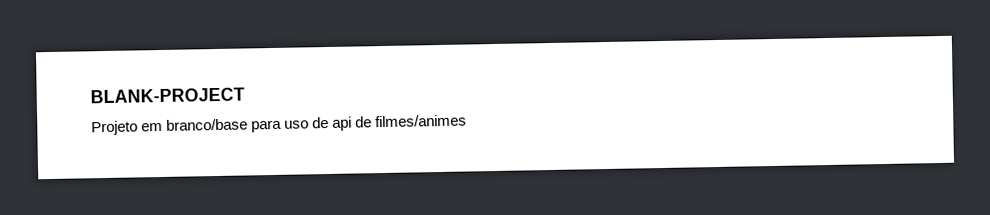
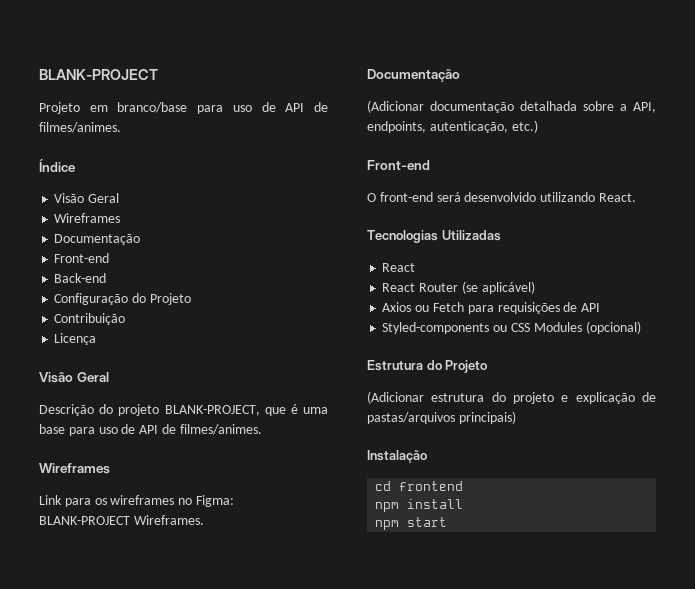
- Projeto em branco/base para uso de api de filmes/animes
+ Projeto em branco/base para uso de API de filmes/animes.
+ Índice
+ Visão Geral
+ Wireframes
+ Documentação
+ Front-end
+ Back-end
+ Configuração do Projeto
+ Contribuição
+ Licença
+ Visão Geral
+ Descrição do projeto BLANK-PROJECT, que é uma base para uso de API de filmes/animes.
+ Wireframes
+ Link para os wireframes no Figma: BLANK-PROJECT Wireframes.
+ Documentação
+ (Adicionar documentação detalhada sobre a API, endpoints, autenticação, etc.)
+ Front-end
+ O front-end será desenvolvido utilizando React.
+ Tecnologias Utilizadas
+ React
+ React Router (se aplicável)
+ Axios ou Fetch para requisições de API
+ Styled-components ou CSS Modules (opcional)
+ Estrutura do Projeto
+ (Adicionar estrutura do projeto e explicação de pastas/arquivos principais)
+ Instalação
+ cd frontend
+ npm install
+ npm start

